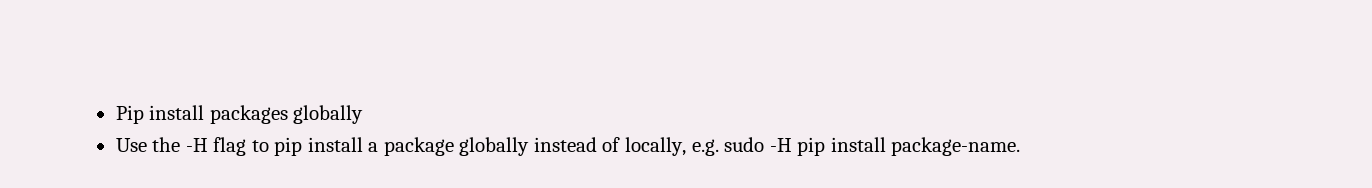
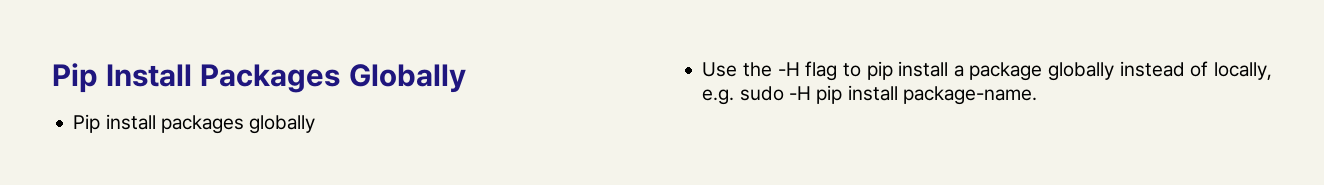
+ Pip Install Packages Globally

